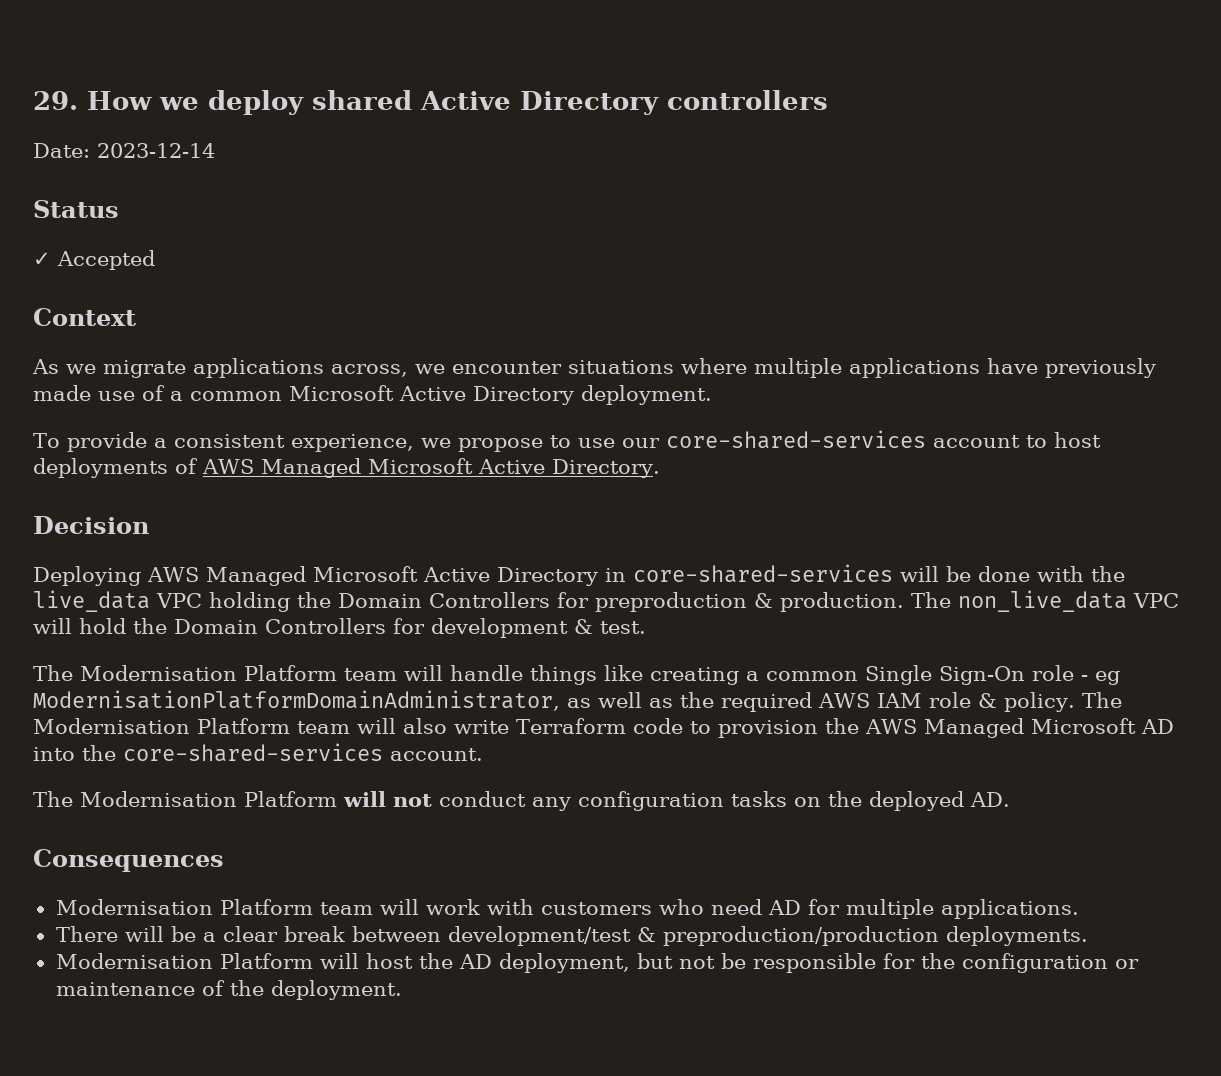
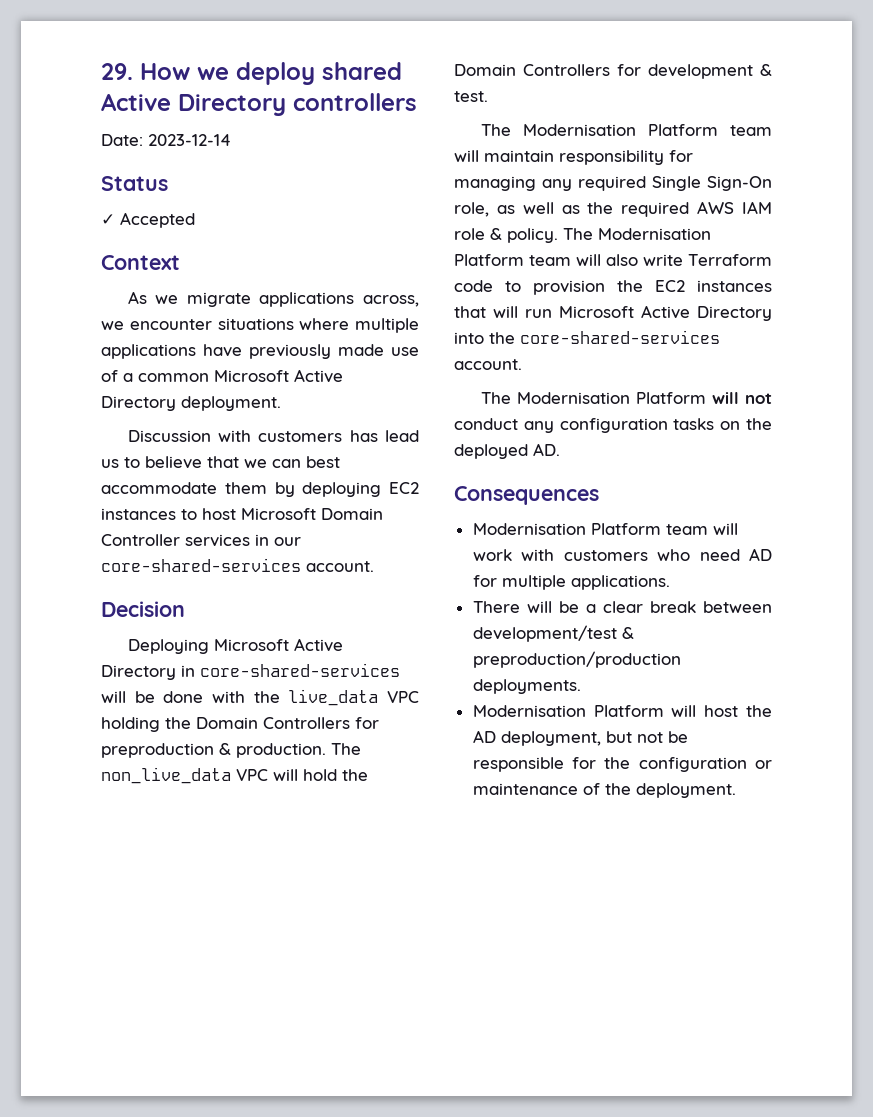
- To provide a consistent experience, we propose to use our core-shared-services account to host deployments of AWS Managed Microsoft Active Directory.
+ Discussion with customers has lead us to believe that we can best accommodate them by deploying EC2 instances to host Microsoft Domain Controller services in our core-shared-services account.
- Deploying AWS Managed Microsoft Active Directory in core-shared-services will be done with the live_data VPC holding the Domain Controllers for preproduction & production.
+ Deploying Microsoft Active Directory in core-shared-services will be done with the live_data VPC holding the Domain Controllers for preproduction & production.
- The Modernisation Platform team will handle things like creating a common Single Sign-On role - eg ModernisationPlatformDomainAdministrator, as well as the required AWS IAM role & policy.
+ The Modernisation Platform team will maintain responsibility for managing any required Single Sign-On role, as well as the required AWS IAM role & policy.
- The Modernisation Platform team will also write Terraform code to provision the AWS Managed Microsoft AD into the core-shared-services account.
+ The Modernisation Platform team will also write Terraform code to provision the EC2 instances that will run Microsoft Active Directory into the core-shared-services account.

